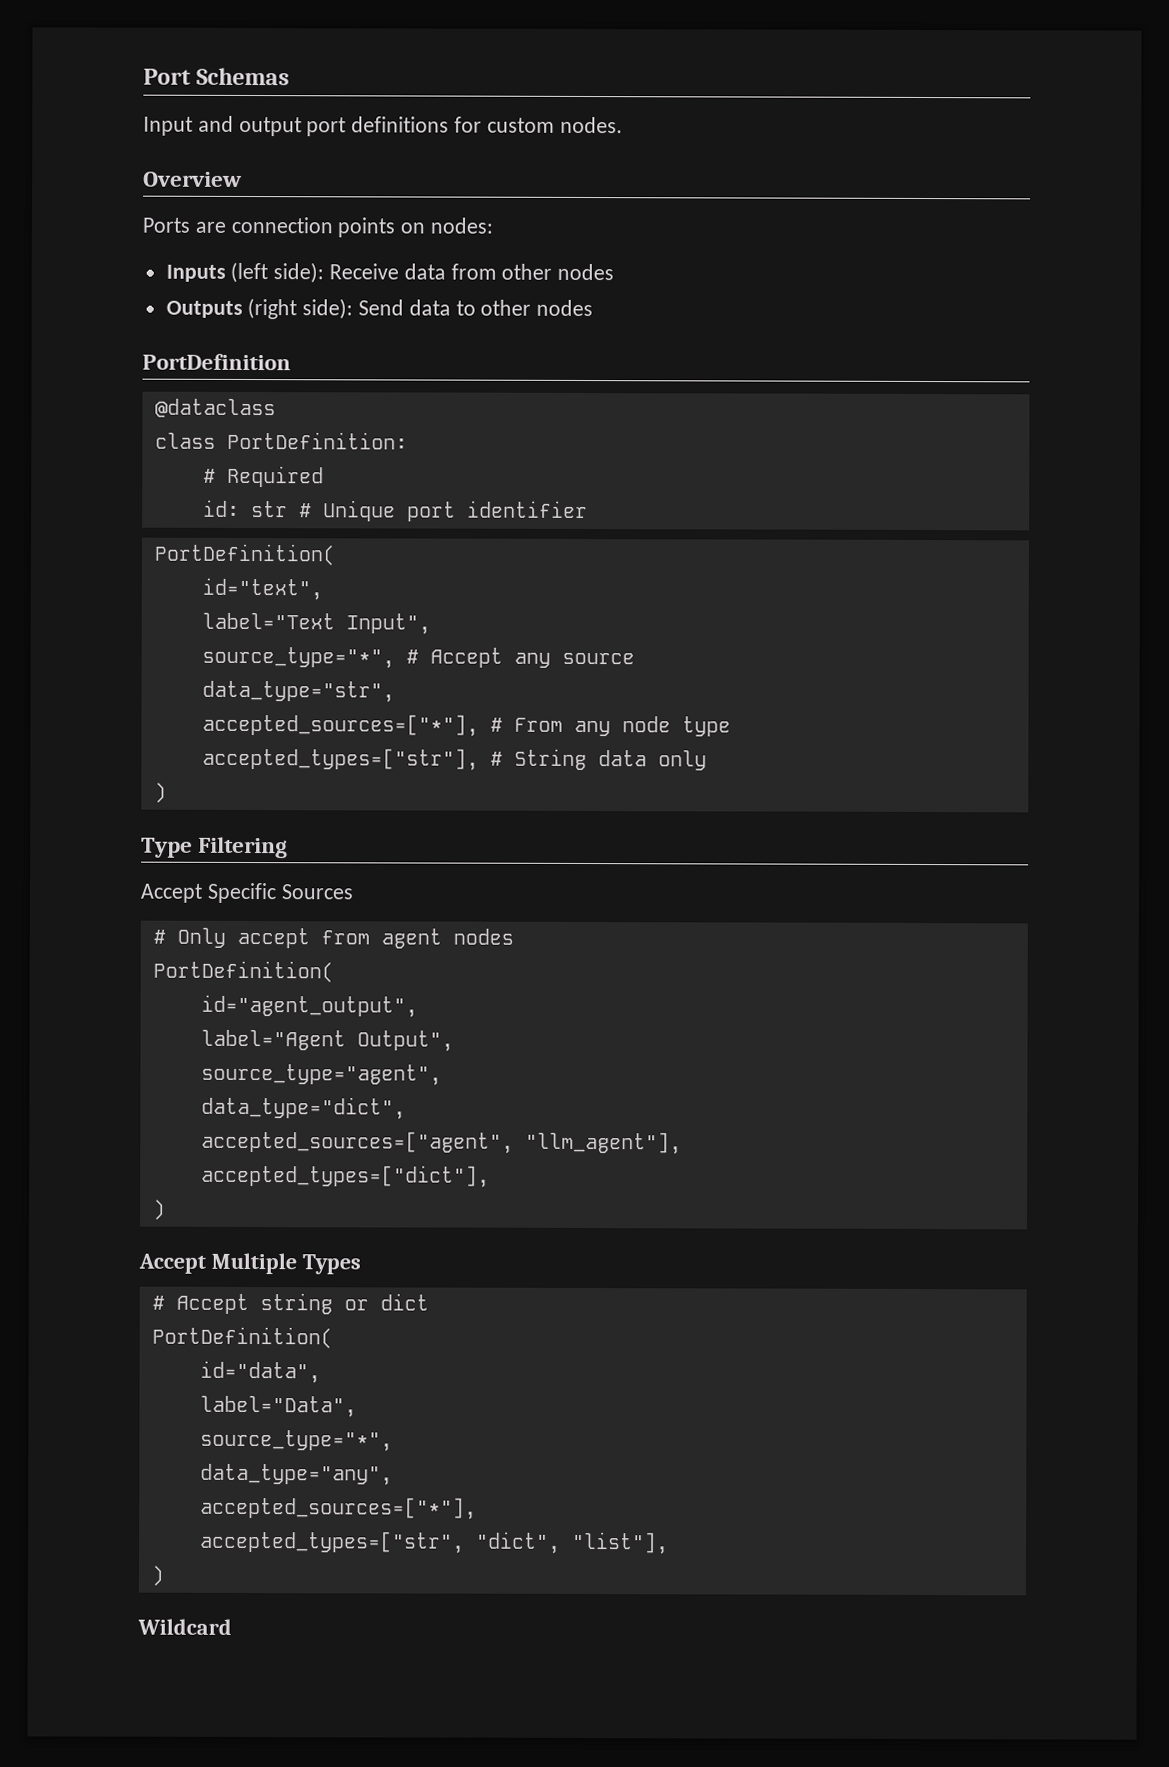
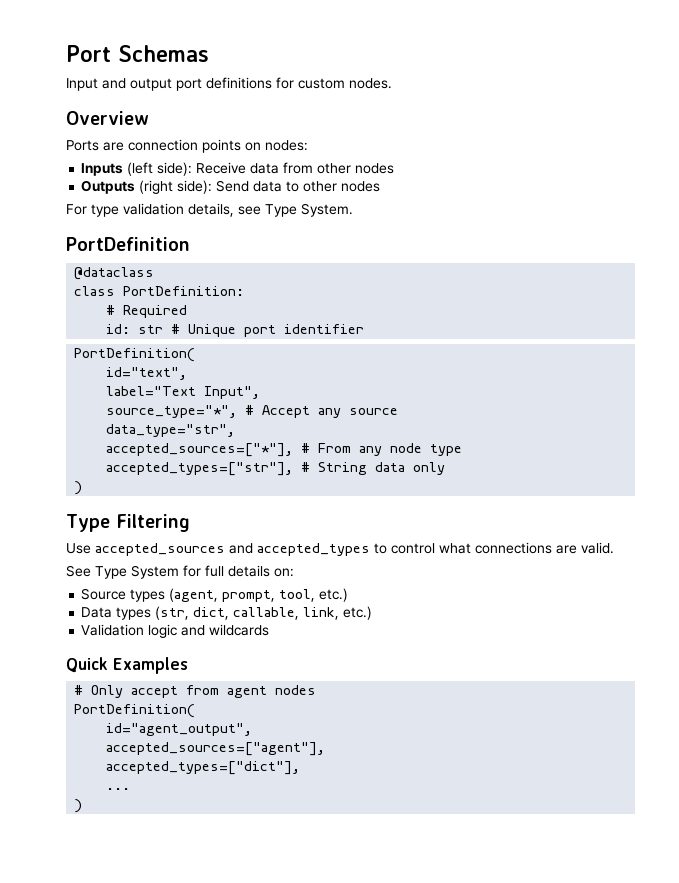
+ For type validation details, see Type System.
- Accept Specific Sources
+ Use accepted_sources and accepted_types to control what connections are valid.
+ See Type System for full details on:
+ Source types (agent, prompt, tool, etc.)
+ Data types (str, dict, callable, link, etc.)
+ Validation logic and wildcards
+ Quick Examples
- label="Agent Output",
- source_type="agent",
- data_type="dict",
- accepted_sources=["agent", "llm_agent"],
+ accepted_sources=["agent"],
  accepted_types=["dict"],
+ ...
  )
- Accept Multiple Types
- # Accept string or dict
- PortDefinition(
- id="data",
- label="Data",
- source_type="*",
- data_type="any",
- accepted_sources=["*"],
- accepted_types=["str", "dict", "list"],
- )
- Wildcard

